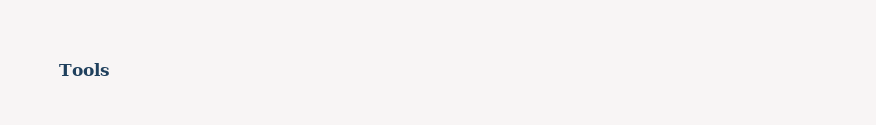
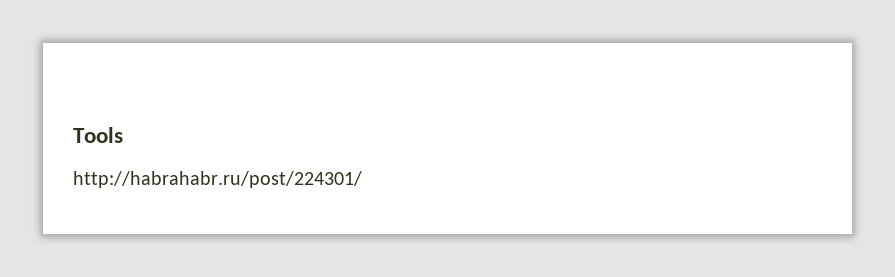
+ http://habrahabr.ru/post/224301/

